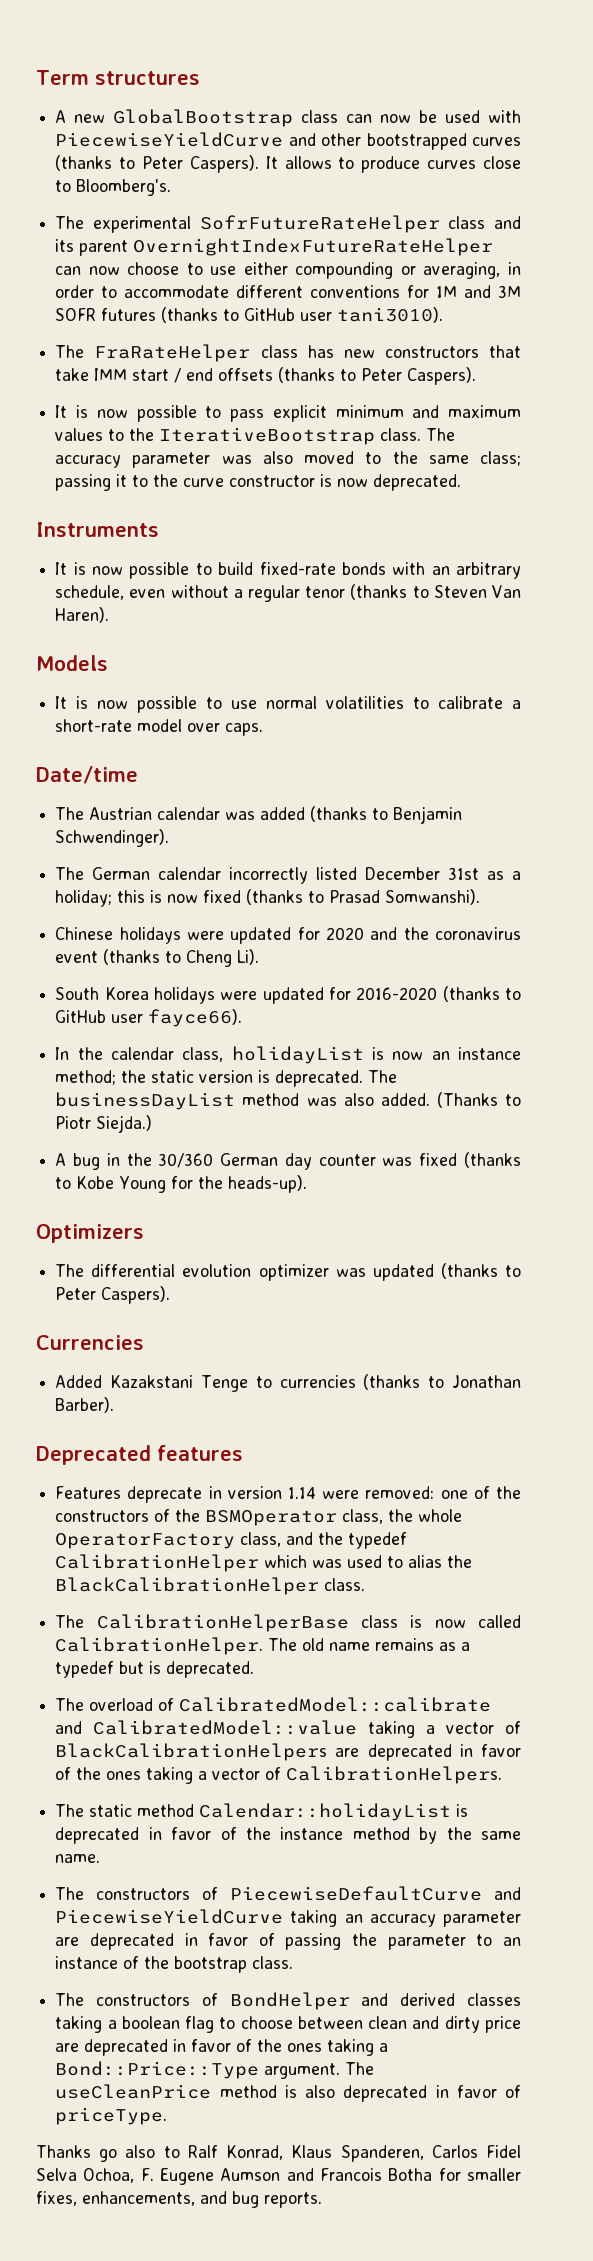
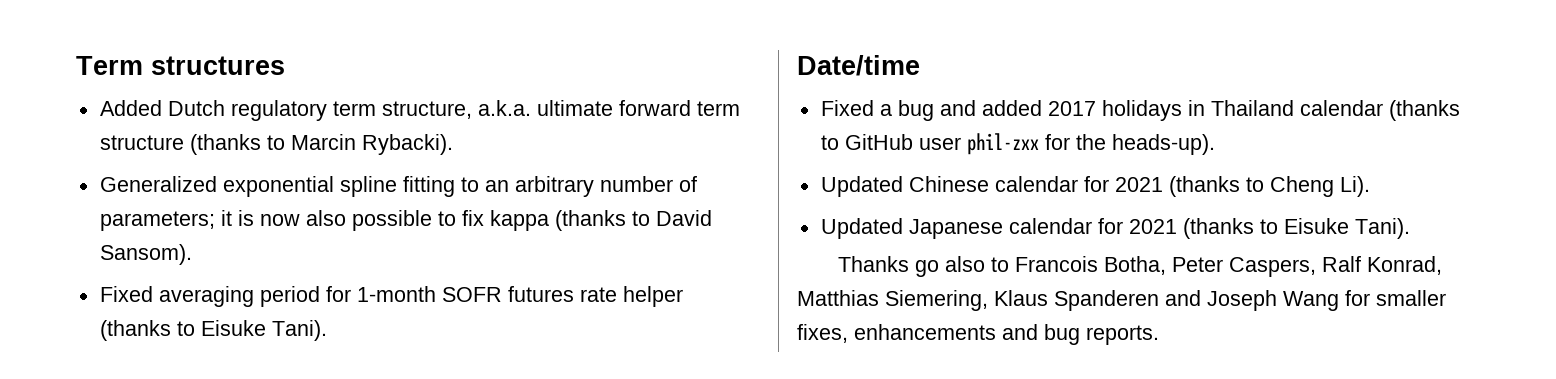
- A new GlobalBootstrap class can now be used with PiecewiseYieldCurve and other bootstrapped curves (thanks to Peter Caspers). It allows to produce curves close to Bloomberg's.
- The experimental SofrFutureRateHelper class and its parent OvernightIndexFutureRateHelper can now choose to use either compounding or averaging, in order to accommodate different conventions for 1M and 3M SOFR futures (thanks to GitHub user tani3010).
- The FraRateHelper class has new constructors that take IMM start / end offsets (thanks to Peter Caspers).
- It is now possible to pass explicit minimum and maximum values to the IterativeBootstrap class. The accuracy parameter was also moved to the same class; passing it to the curve constructor is now deprecated.
- Instruments
- It is now possible to build fixed-rate bonds with an arbitrary schedule, even without a regular tenor (thanks to Steven Van Haren).
- Models
- It is now possible to use normal volatilities to calibrate a short-rate model over caps.
+ Added Dutch regulatory term structure, a.k.a. ultimate forward term structure (thanks to Marcin Rybacki).
+ Generalized exponential spline fitting to an arbitrary number of parameters; it is now also possible to fix kappa (thanks to David Sansom).
+ Fixed averaging period for 1-month SOFR futures rate helper (thanks to Eisuke Tani).
  Date/time
- The Austrian calendar was added (thanks to Benjamin Schwendinger).
- The German calendar incorrectly listed December 31st as a holiday; this is now fixed (thanks to Prasad Somwanshi).
- Chinese holidays were updated for 2020 and the coronavirus event (thanks to Cheng Li).
- South Korea holidays were updated for 2016-2020 (thanks to GitHub user fayce66).
- In the calendar class, holidayList is now an instance method; the static version is deprecated. The businessDayList method was also added. (Thanks to Piotr Siejda.)
- A bug in the 30/360 German day counter was fixed (thanks to Kobe Young for the heads-up).
- Optimizers
- The differential evolution optimizer was updated (thanks to Peter Caspers).
- Currencies
- Added Kazakstani Tenge to currencies (thanks to Jonathan Barber).
- Deprecated features
- Features deprecate in version 1.14 were removed: one of the constructors of the BSMOperator class, the whole OperatorFactory class, and the typedef CalibrationHelper which was used to alias the BlackCalibrationHelper class.
- The CalibrationHelperBase class is now called CalibrationHelper. The old name remains as a typedef but is deprecated.
- The overload of CalibratedModel::calibrate and CalibratedModel::value taking a vector of BlackCalibrationHelpers are deprecated in favor of the ones taking a vector of CalibrationHelpers.
- The static method Calendar::holidayList is deprecated in favor of the instance method by the same name.
- The constructors of PiecewiseDefaultCurve and PiecewiseYieldCurve taking an accuracy parameter are deprecated in favor of passing the parameter to an instance of the bootstrap class.
- The constructors of BondHelper and derived classes taking a boolean flag to choose between clean and dirty price are deprecated in favor of the ones taking a Bond::Price::Type argument. The useCleanPrice method is also deprecated in favor of priceType.
- Thanks go also to Ralf Konrad, Klaus Spanderen, Carlos Fidel Selva Ochoa, F. Eugene Aumson and Francois Botha for smaller fixes, enhancements, and bug reports.
+ Fixed a bug and added 2017 holidays in Thailand calendar (thanks to GitHub user phil-zxx for the heads-up).
+ Updated Chinese calendar for 2021 (thanks to Cheng Li).
+ Updated Japanese calendar for 2021 (thanks to Eisuke Tani).
+ Thanks go also to Francois Botha, Peter Caspers, Ralf Konrad, Matthias Siemering, Klaus Spanderen and Joseph Wang for smaller fixes, enhancements and bug reports.

